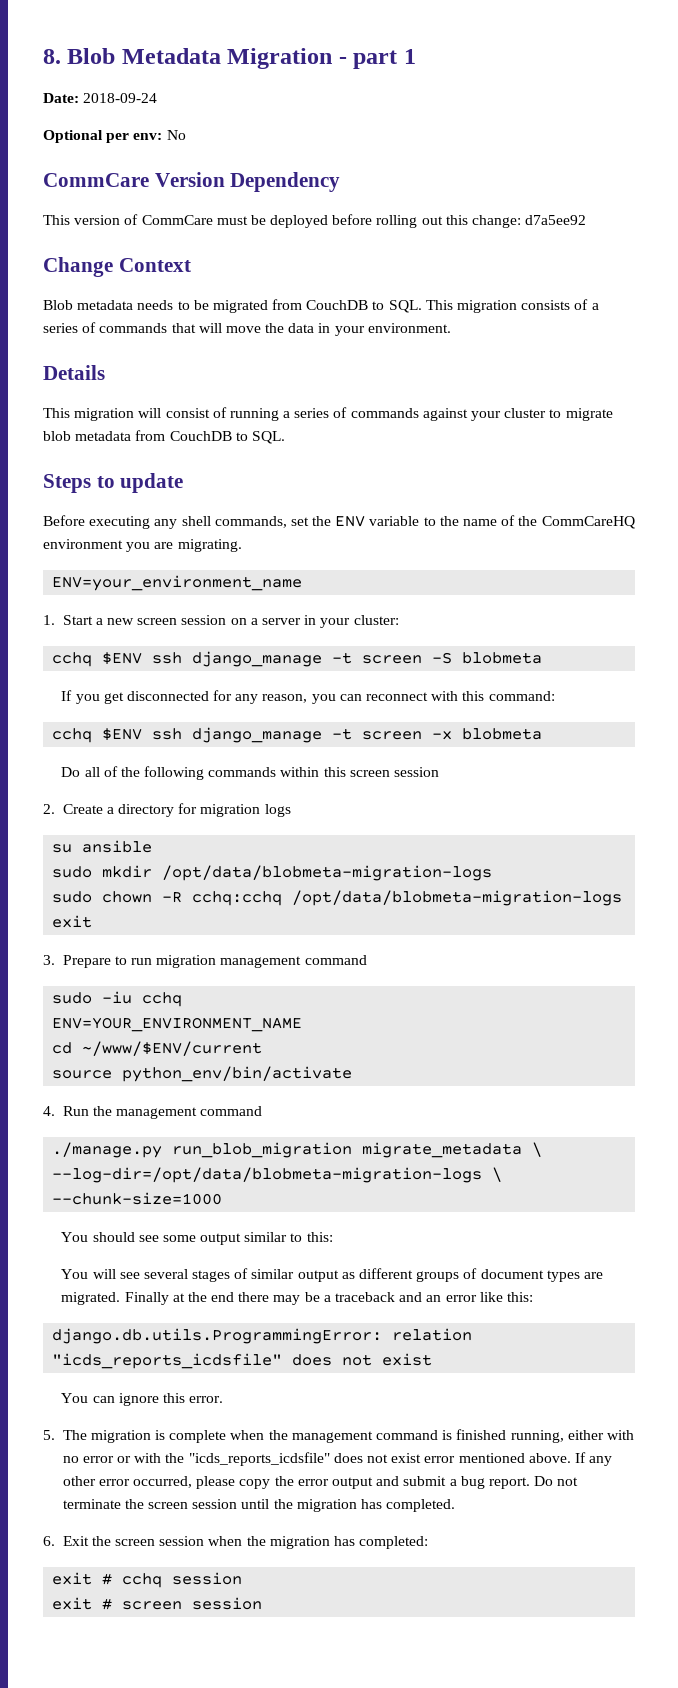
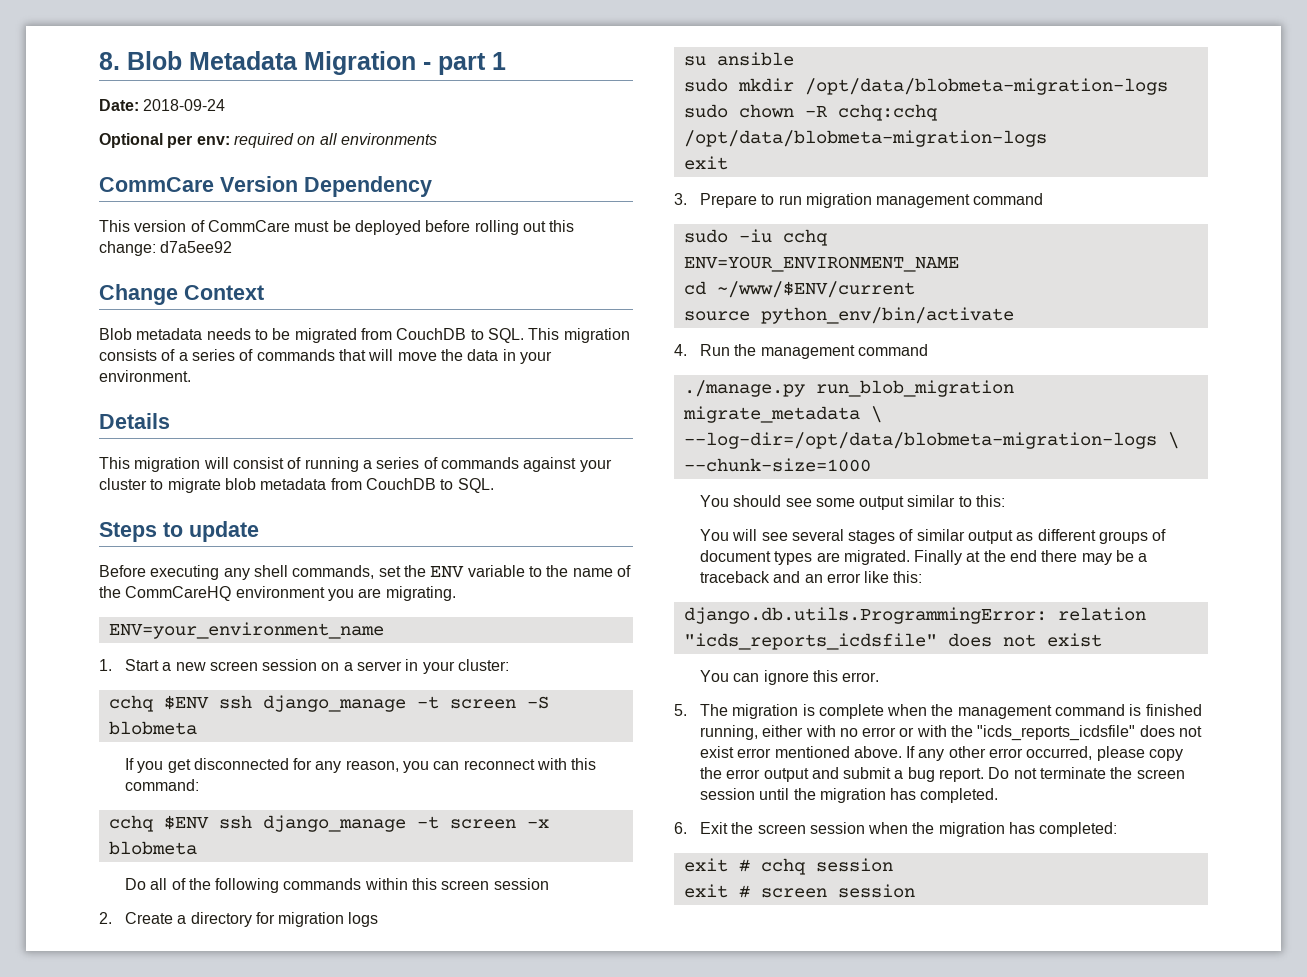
- Optional per env: No
+ Optional per env: required on all environments

